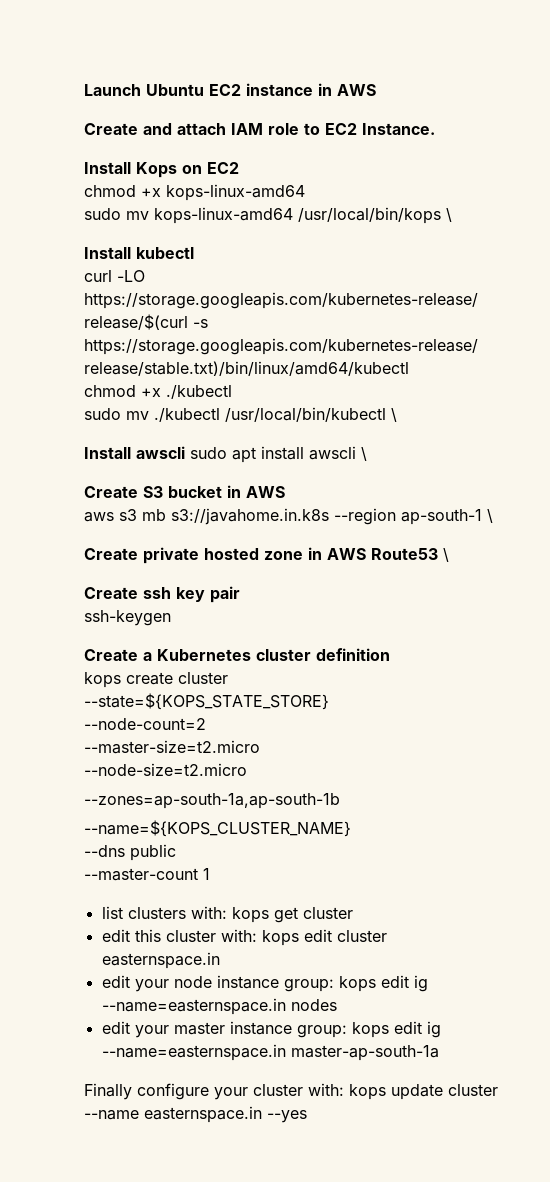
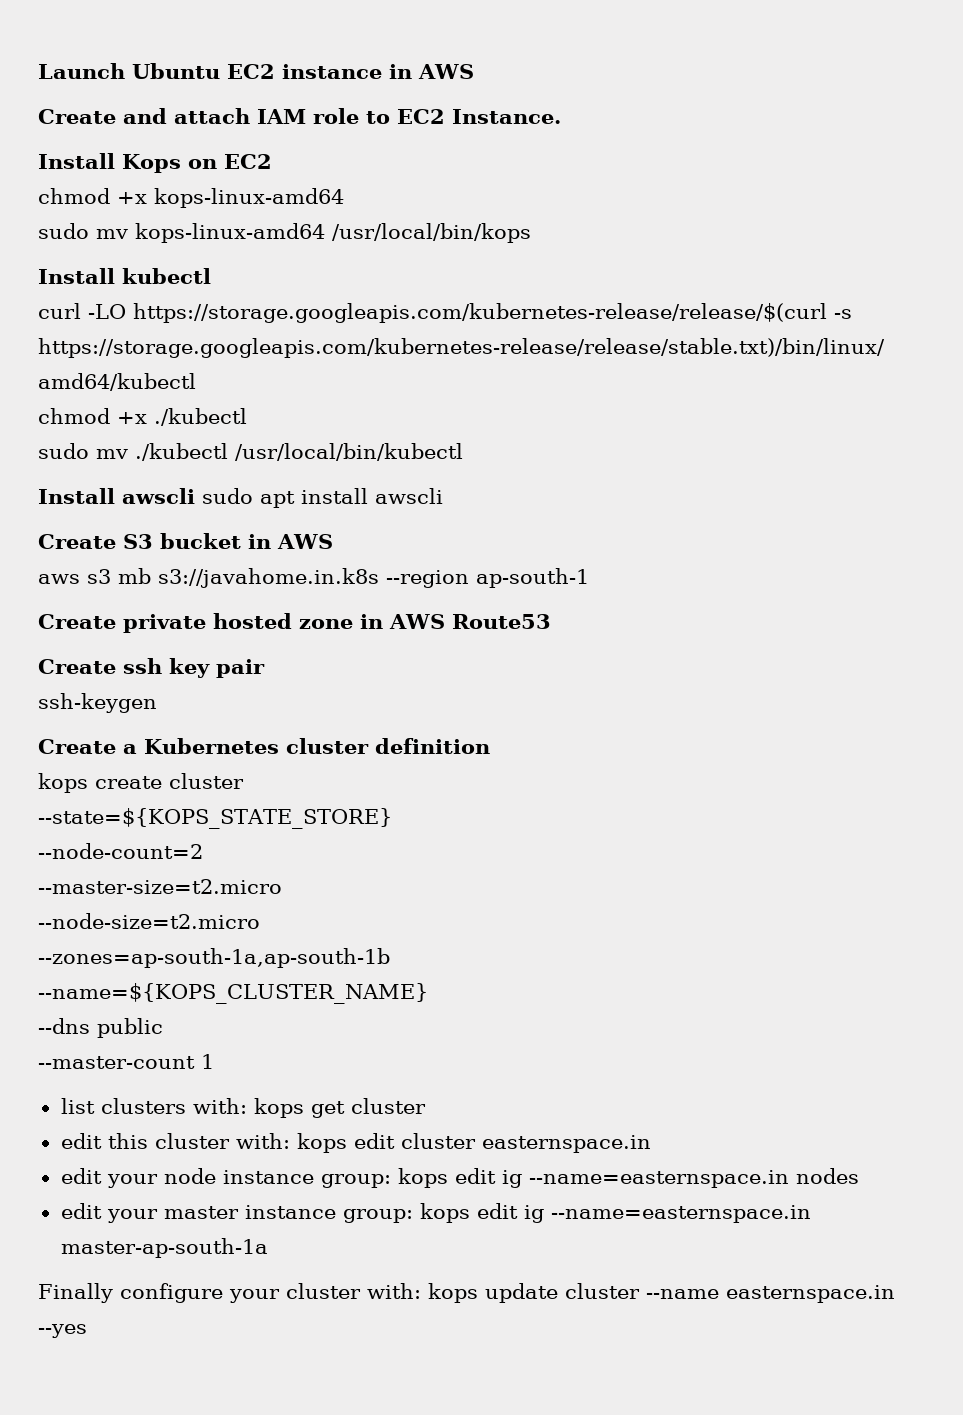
- sudo mv kops-linux-amd64 /usr/local/bin/kops \
+ sudo mv kops-linux-amd64 /usr/local/bin/kops
- sudo mv ./kubectl /usr/local/bin/kubectl \
+ sudo mv ./kubectl /usr/local/bin/kubectl
- Install awscli sudo apt install awscli \
+ Install awscli sudo apt install awscli
- aws s3 mb s3://javahome.in.k8s --region ap-south-1 \
+ aws s3 mb s3://javahome.in.k8s --region ap-south-1
- Create private hosted zone in AWS Route53 \
+ Create private hosted zone in AWS Route53

